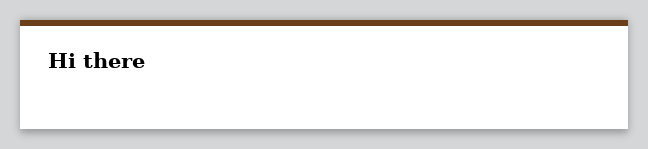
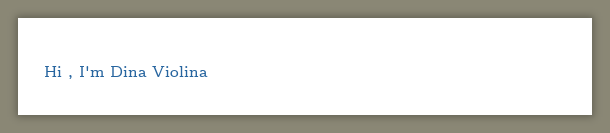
- Hi there
+ Hi , I'm Dina Violina

